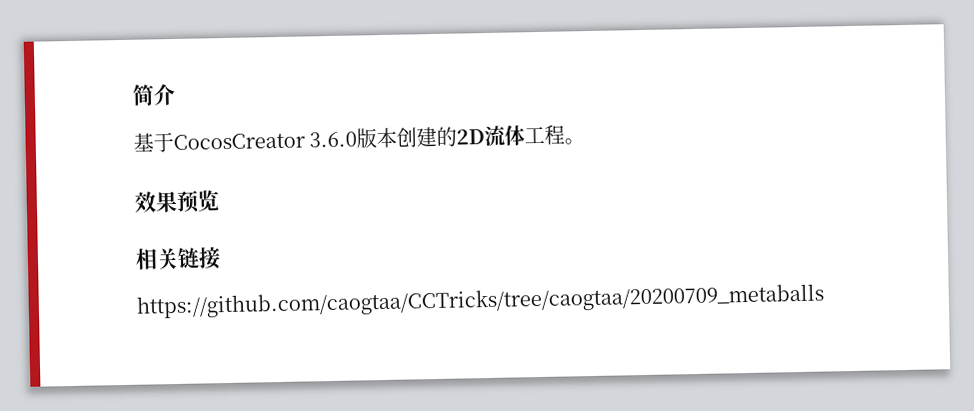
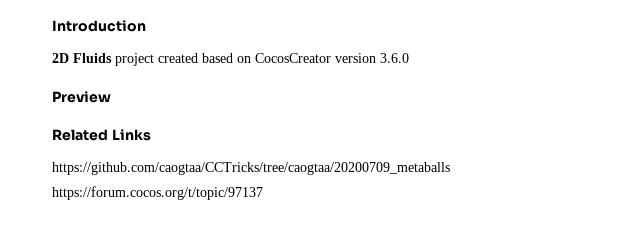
- 简介
- 基于CocosCreator 3.6.0版本创建的2D流体工程。
- 效果预览
- 相关链接
+ Introduction
+ 2D Fluids project created based on CocosCreator version 3.6.0
+ Preview
+ Related Links
+ https://forum.cocos.org/t/topic/97137

